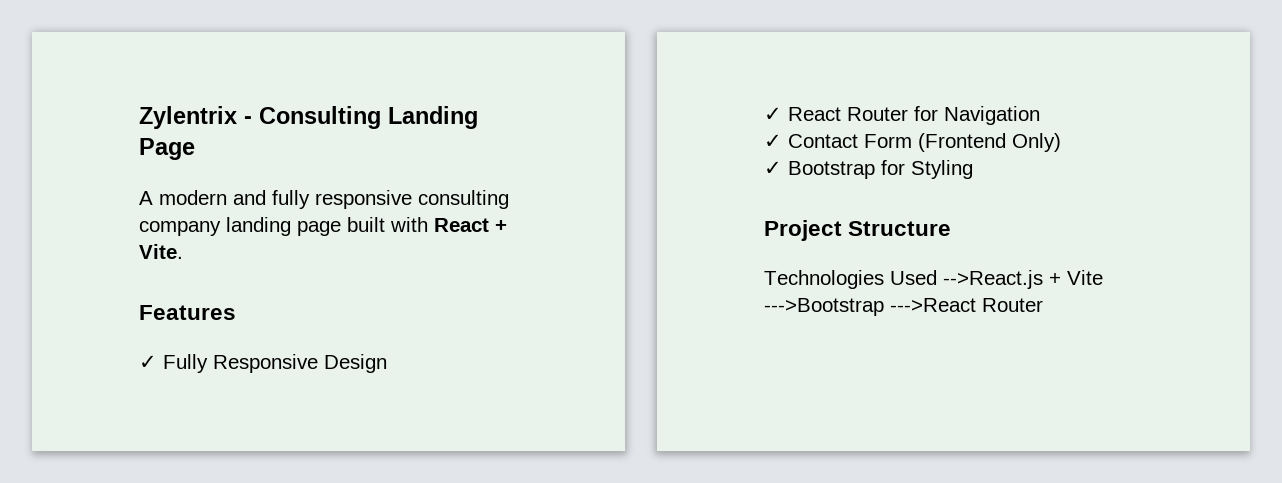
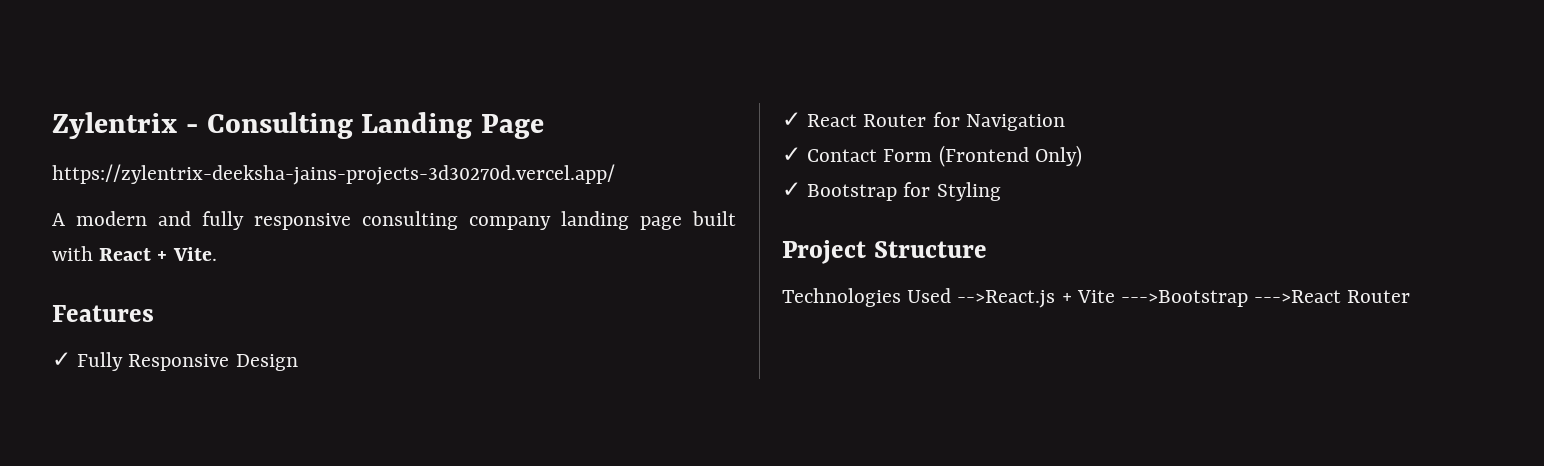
+ https://zylentrix-deeksha-jains-projects-3d30270d.vercel.app/

